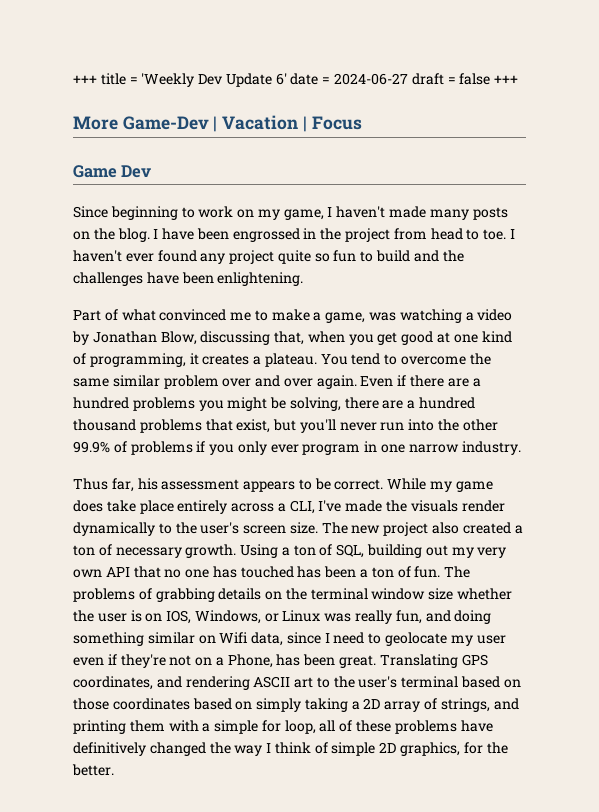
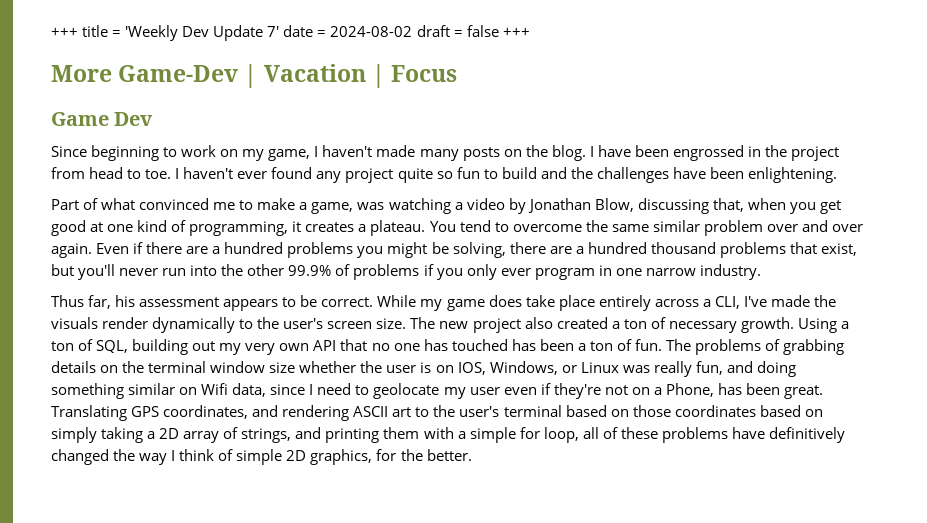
- +++ title = 'Weekly Dev Update 6' date = 2024-06-27 draft = false +++
+ +++ title = 'Weekly Dev Update 7' date = 2024-08-02 draft = false +++

